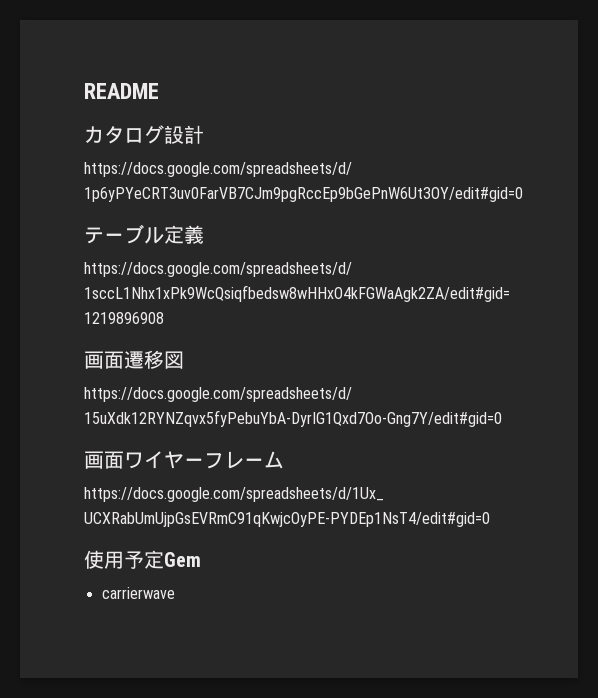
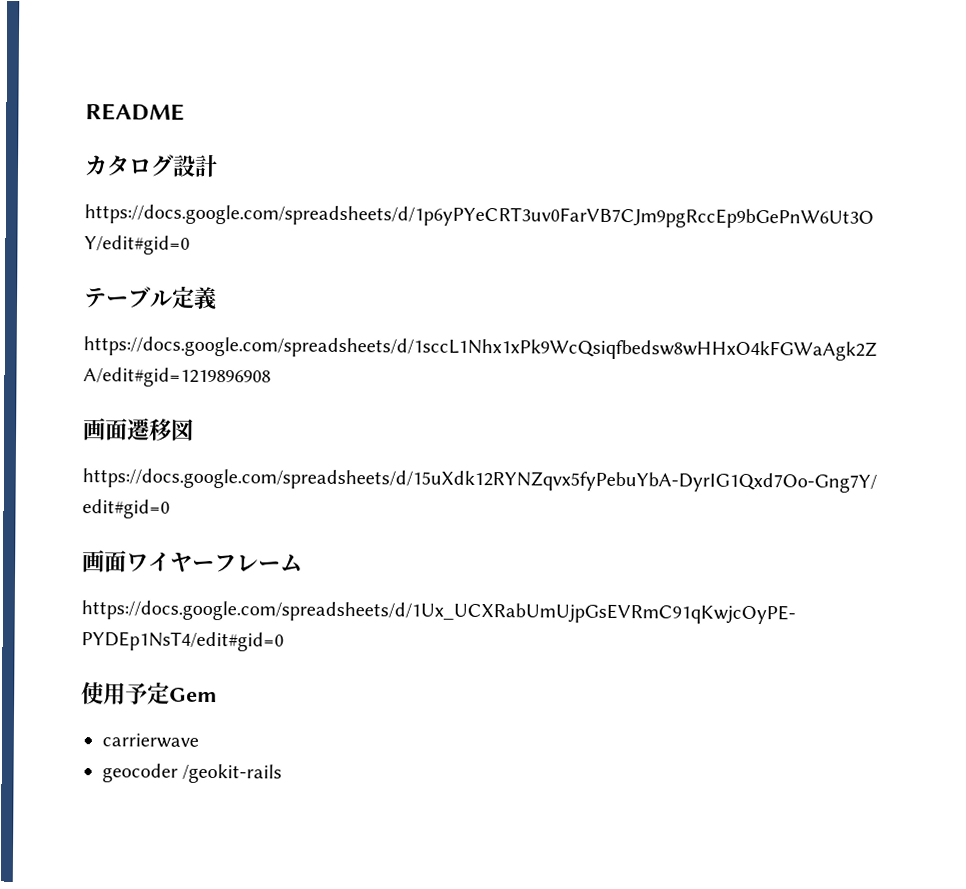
+ geocoder /geokit-rails

